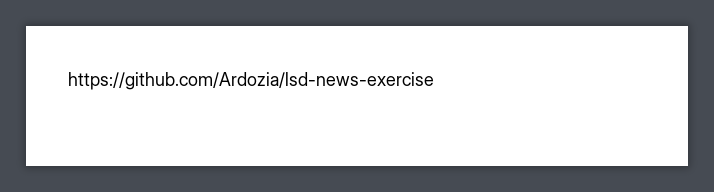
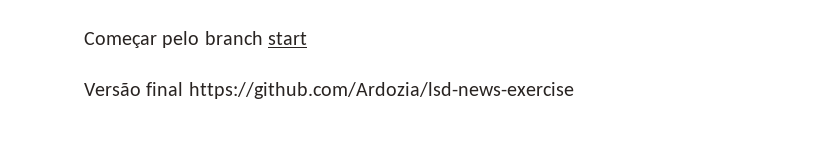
- https://github.com/Ardozia/lsd-news-exercise
+ Começar pelo branch start
+ Versão final https://github.com/Ardozia/lsd-news-exercise

